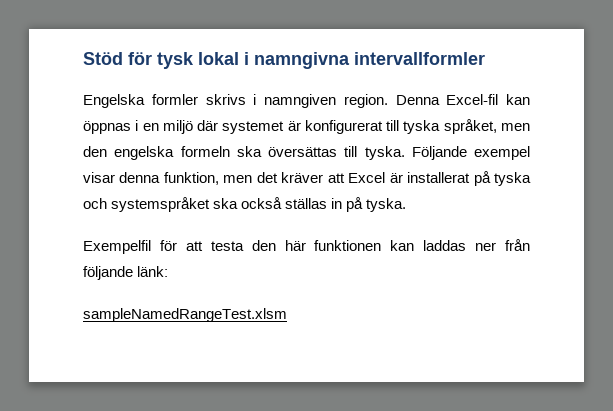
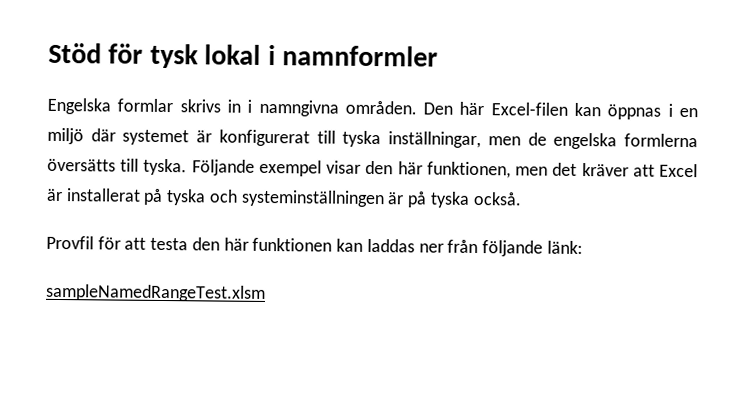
- Stöd för tysk lokal i namngivna intervallformler
+ Stöd för tysk lokal i namnformler
- Engelska formler skrivs i namngiven region. Denna Excel-fil kan öppnas i en miljö där systemet är konfigurerat till tyska språket, men den engelska formeln ska översättas till tyska.
+ Engelska formlar skrivs in i namngivna områden. Den här Excel-filen kan öppnas i en miljö där systemet är konfigurerat till tyska inställningar, men de engelska formlerna översätts till tyska.
- Följande exempel visar denna funktion, men det kräver att Excel är installerat på tyska och systemspråket ska också ställas in på tyska.
- Exempelfil för att testa den här funktionen kan laddas ner från följande länk:
+ Följande exempel visar den här funktionen, men det kräver att Excel är installerat på tyska och systeminställningen är på tyska också.
+ Provfil för att testa den här funktionen kan laddas ner från följande länk:

